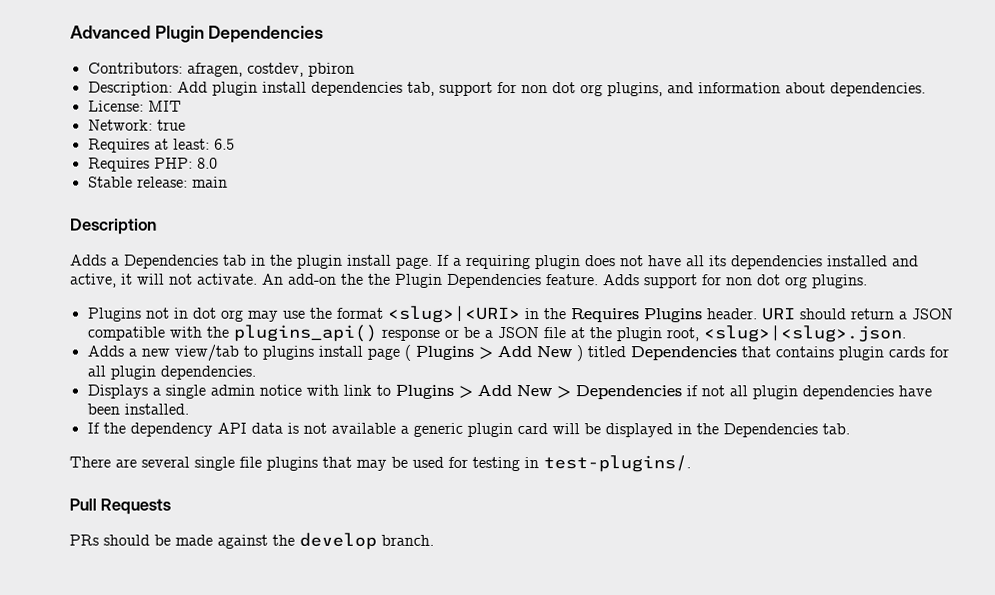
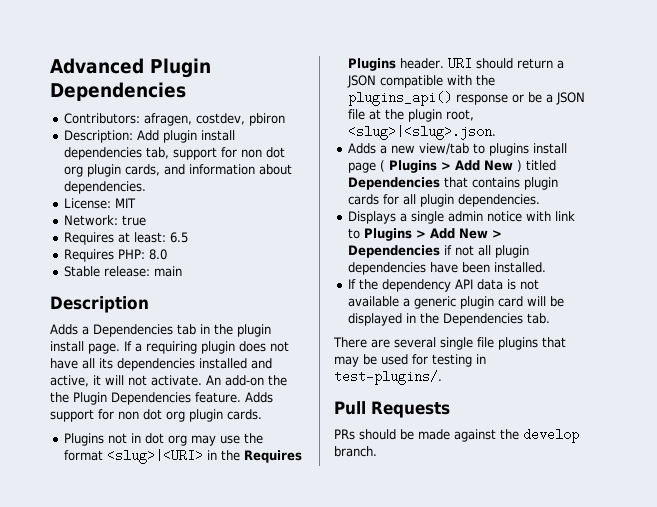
- Description: Add plugin install dependencies tab, support for non dot org plugins, and information about dependencies.
+ Description: Add plugin install dependencies tab, support for non dot org plugin cards, and information about dependencies.
- Adds support for non dot org plugins.
+ Adds support for non dot org plugin cards.

